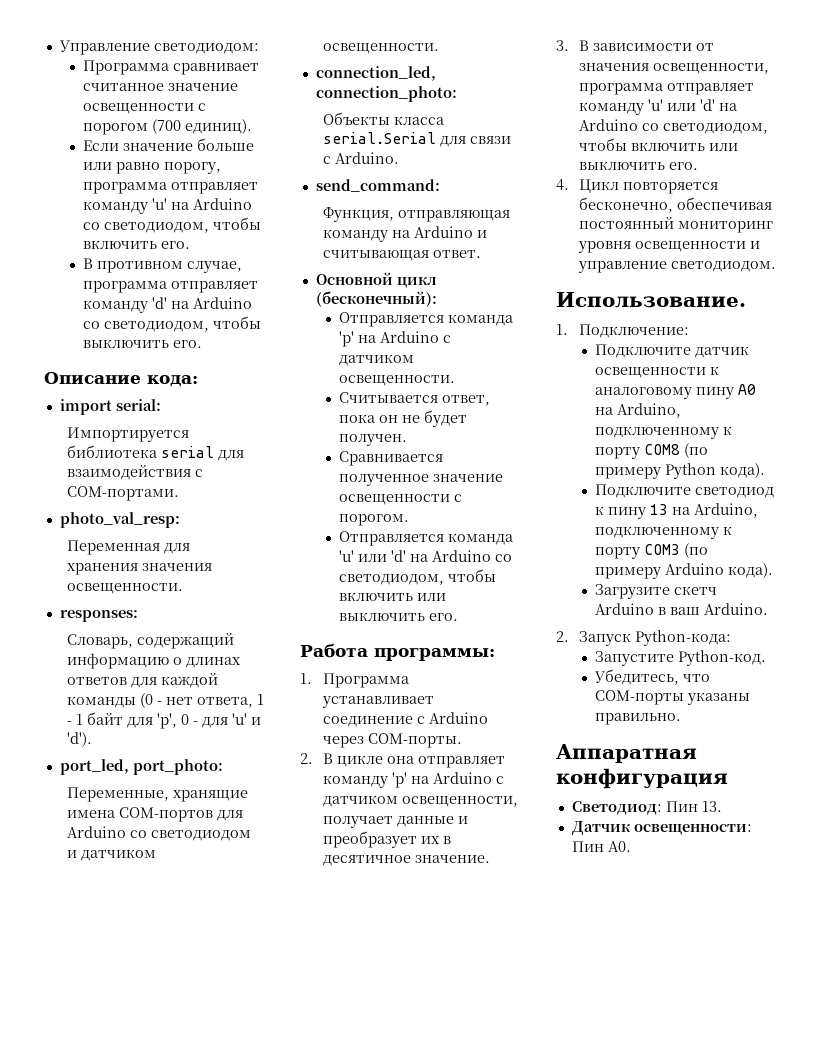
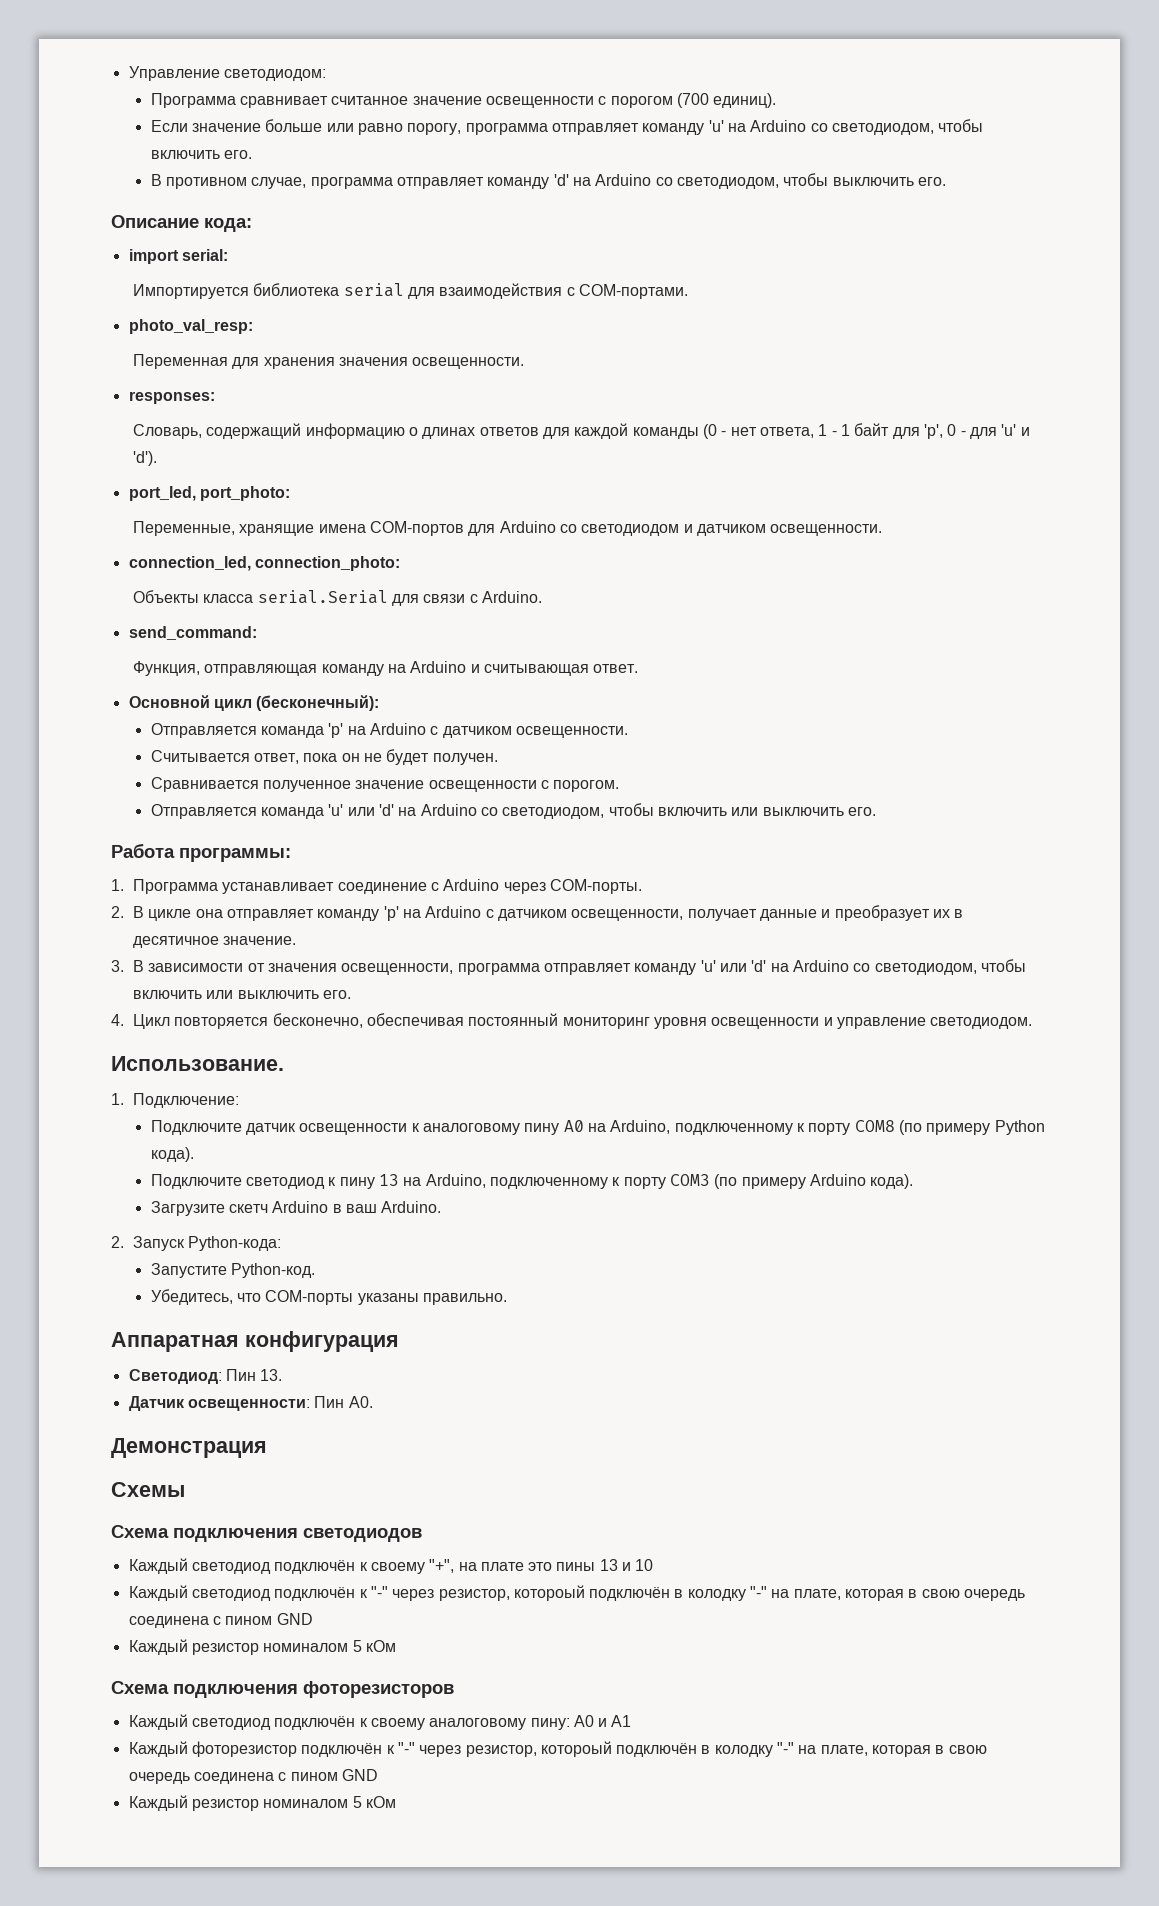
+ Демонстрация
+ Схемы
+ Схема подключения светодиодов
+ Каждый светодиод подключён к своему "+", на плате это пины 13 и 10
+ Каждый светодиод подключён к "-" через резистор, котороый подключён в колодку "-" на плате, которая в свою очередь соединена с пином GND
+ Каждый резистор номиналом 5 кОм
+ Схема подключения фоторезисторов
+ Каждый светодиод подключён к своему аналоговому пину: A0 и A1
+ Каждый фоторезистор подключён к "-" через резистор, котороый подключён в колодку "-" на плате, которая в свою очередь соединена с пином GND
+ Каждый резистор номиналом 5 кОм

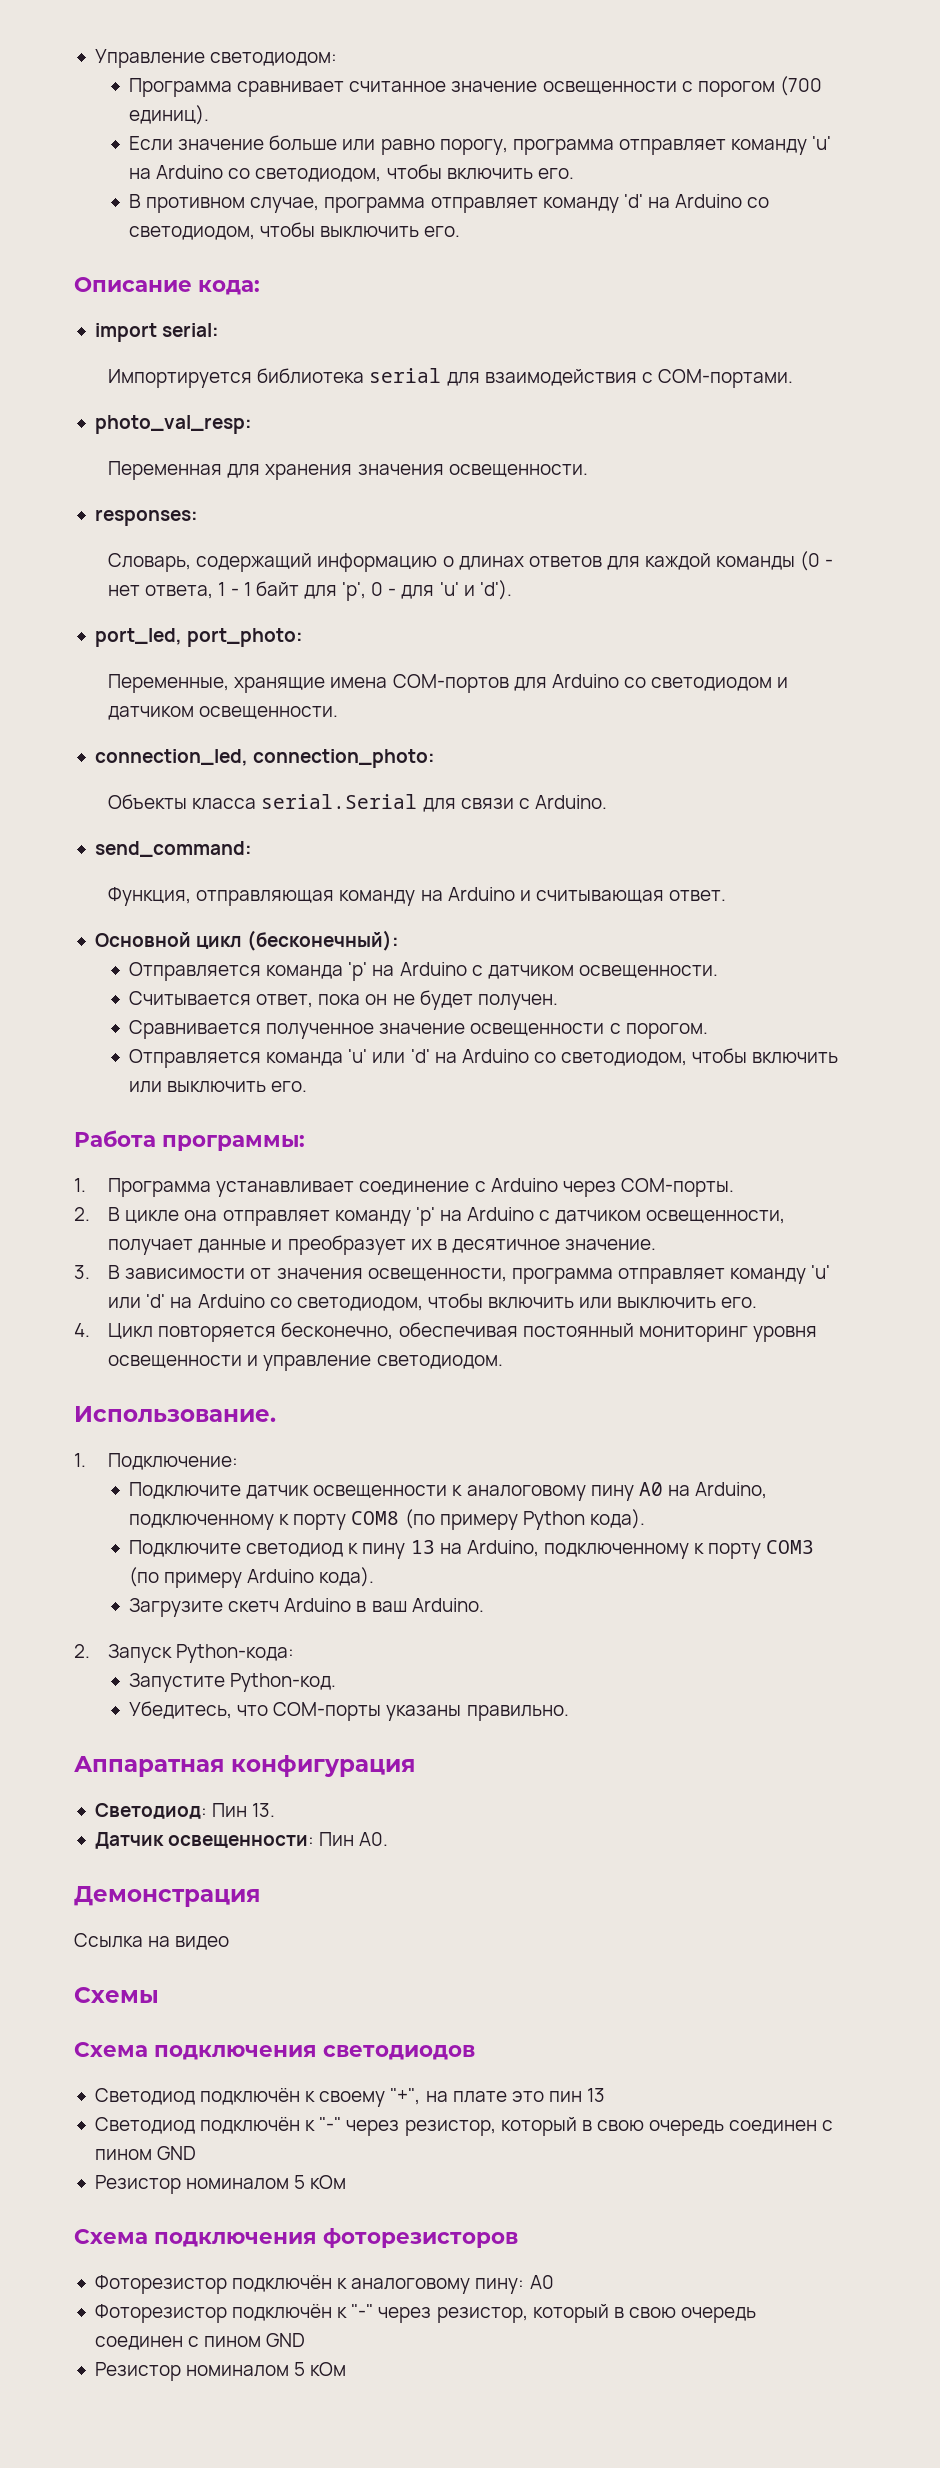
+ Ссылка на видео
- Каждый светодиод подключён к своему "+", на плате это пины 13 и 10
- Каждый светодиод подключён к "-" через резистор, котороый подключён в колодку "-" на плате, которая в свою очередь соединена с пином GND
- Каждый резистор номиналом 5 кОм
+ Светодиод подключён к своему "+", на плате это пин 13
+ Светодиод подключён к "-" через резистор, который в свою очередь соединен с пином GND
+ Резистор номиналом 5 кОм
- Каждый светодиод подключён к своему аналоговому пину: A0 и A1
- Каждый фоторезистор подключён к "-" через резистор, котороый подключён в колодку "-" на плате, которая в свою очередь соединена с пином GND
- Каждый резистор номиналом 5 кОм
+ Фоторезистор подключён к аналоговому пину: A0
+ Фоторезистор подключён к "-" через резистор, который в свою очередь соединен с пином GND
+ Резистор номиналом 5 кОм

